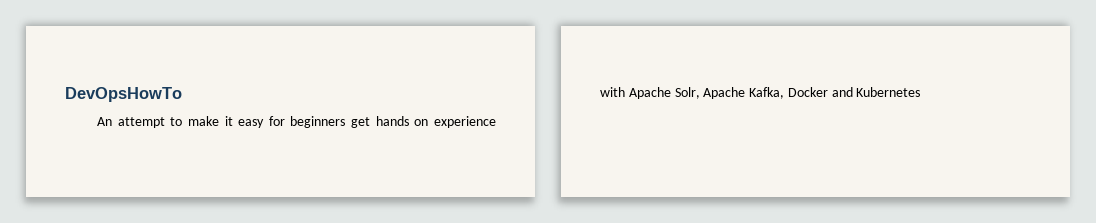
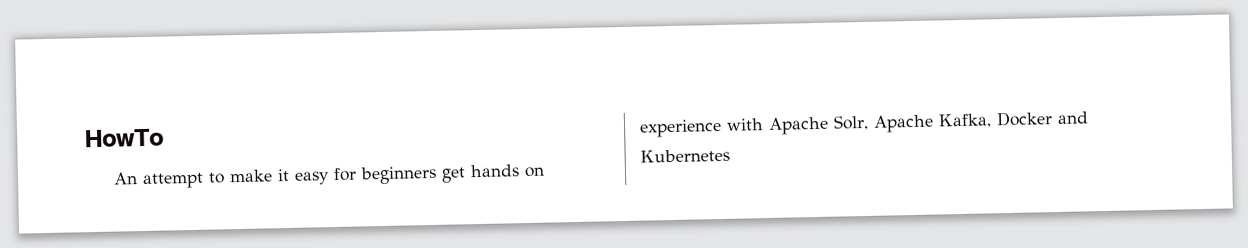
- DevOpsHowTo
+ HowTo

